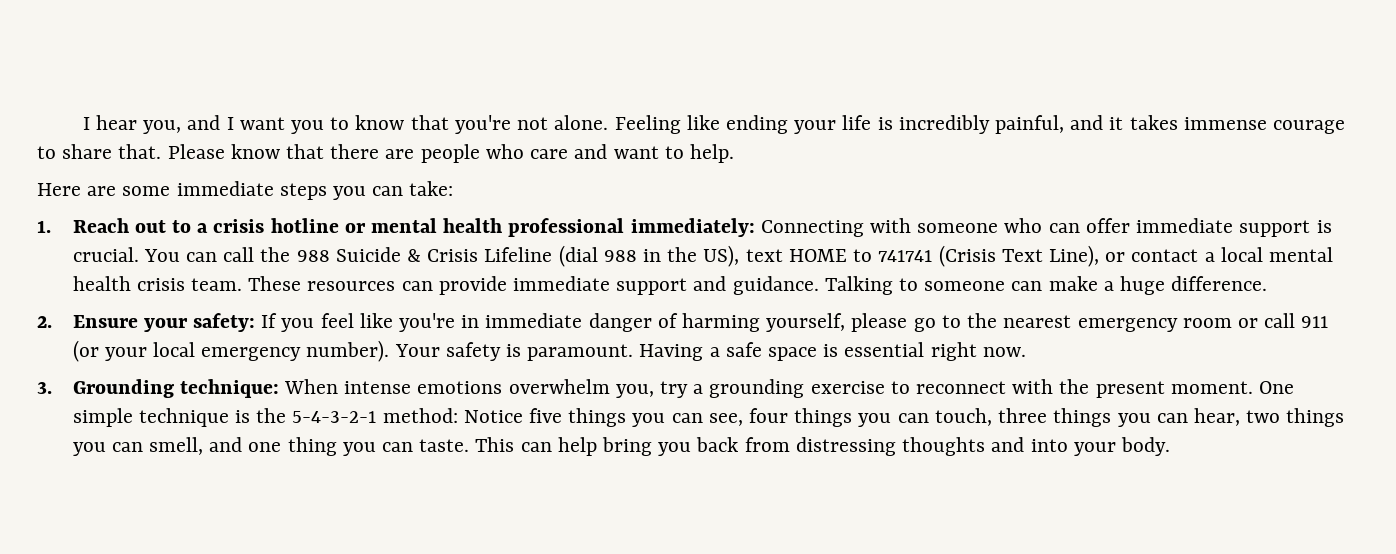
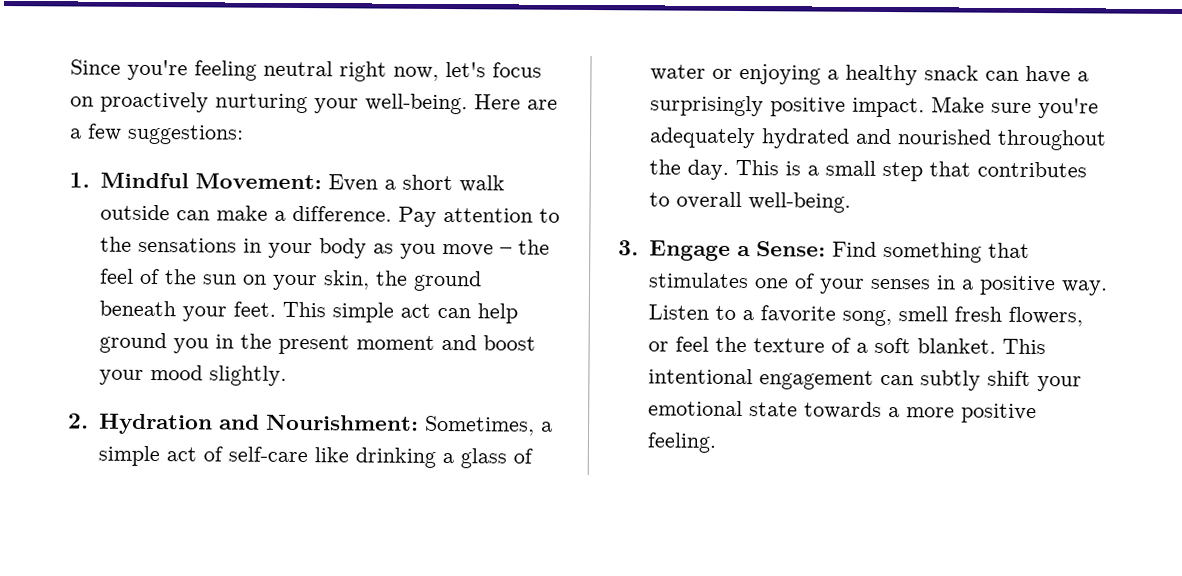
- I hear you, and I want you to know that you're not alone. Feeling like ending your life is incredibly painful, and it takes immense courage to share that. Please know that there are people who care and want to help.
- Here are some immediate steps you can take:
- 1. Reach out to a crisis hotline or mental health professional immediately: Connecting with someone who can offer immediate support is crucial. You can call the 988 Suicide & Crisis Lifeline (dial 988 in the US), text HOME to 741741 (Crisis Text Line), or contact a local mental health crisis team. These resources can provide immediate support and guidance. Talking to someone can make a huge difference.
- 2. Ensure your safety: If you feel like you're in immediate danger of harming yourself, please go to the nearest emergency room or call 911 (or your local emergency number). Your safety is paramount. Having a safe space is essential right now.
- 3. Grounding technique: When intense emotions overwhelm you, try a grounding exercise to reconnect with the present moment. One simple technique is the 5-4-3-2-1 method: Notice five things you can see, four things you can touch, three things you can hear, two things you can smell, and one thing you can taste. This can help bring you back from distressing thoughts and into your body.
+ Since you're feeling neutral right now, let's focus on proactively nurturing your well-being. Here are a few suggestions:
+ 1. Mindful Movement: Even a short walk outside can make a difference. Pay attention to the sensations in your body as you move – the feel of the sun on your skin, the ground beneath your feet. This simple act can help ground you in the present moment and boost your mood slightly.
+ 2. Hydration and Nourishment: Sometimes, a simple act of self-care like drinking a glass of water or enjoying a healthy snack can have a surprisingly positive impact. Make sure you're adequately hydrated and nourished throughout the day. This is a small step that contributes to overall well-being.
+ 3. Engage a Sense: Find something that stimulates one of your senses in a positive way. Listen to a favorite song, smell fresh flowers, or feel the texture of a soft blanket. This intentional engagement can subtly shift your emotional state towards a more positive feeling.

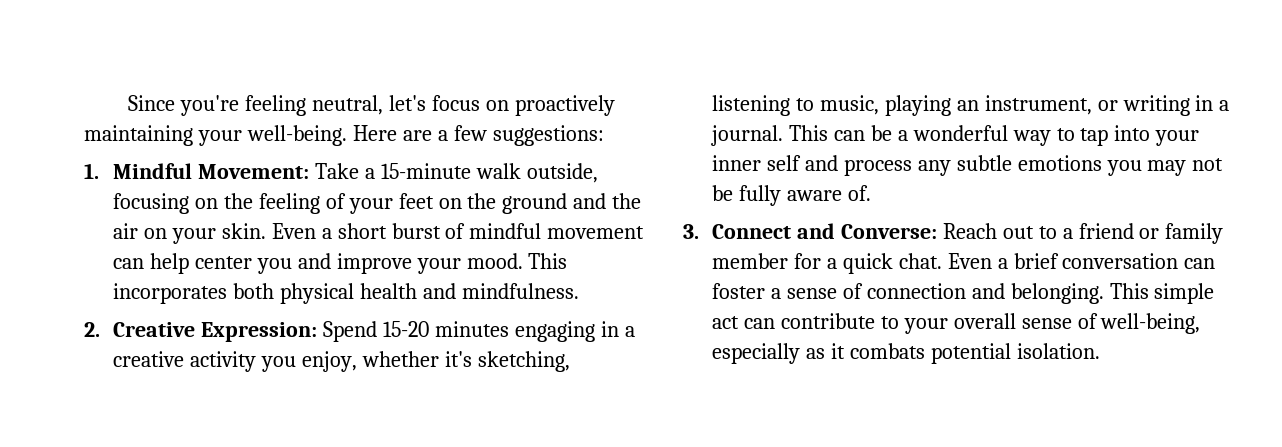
- Since you're feeling neutral right now, let's focus on proactively nurturing your well-being.
+ Since you're feeling neutral, let's focus on proactively maintaining your well-being.
- 1. Mindful Movement: Even a short walk outside can make a difference. Pay attention to the sensations in your body as you move – the feel of the sun on your skin, the ground beneath your feet. This simple act can help ground you in the present moment and boost your mood slightly.
- 2. Hydration and Nourishment: Sometimes, a simple act of self-care like drinking a glass of water or enjoying a healthy snack can have a surprisingly positive impact. Make sure you're adequately hydrated and nourished throughout the day. This is a small step that contributes to overall well-being.
- 3. Engage a Sense: Find something that stimulates one of your senses in a positive way. Listen to a favorite song, smell fresh flowers, or feel the texture of a soft blanket. This intentional engagement can subtly shift your emotional state towards a more positive feeling.
+ 1. Mindful Movement: Take a 15-minute walk outside, focusing on the feeling of your feet on the ground and the air on your skin. Even a short burst of mindful movement can help center you and improve your mood. This incorporates both physical health and mindfulness.
+ 2. Creative Expression: Spend 15-20 minutes engaging in a creative activity you enjoy, whether it's sketching, listening to music, playing an instrument, or writing in a journal. This can be a wonderful way to tap into your inner self and process any subtle emotions you may not be fully aware of.
+ 3. Connect and Converse: Reach out to a friend or family member for a quick chat. Even a brief conversation can foster a sense of connection and belonging. This simple act can contribute to your overall sense of well-being, especially as it combats potential isolation.

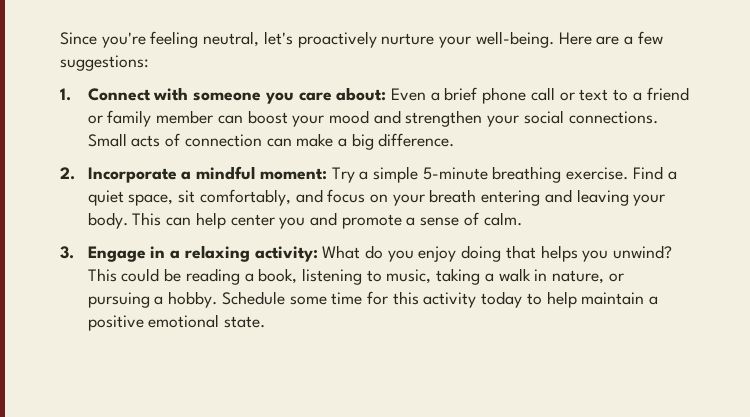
- Since you're feeling neutral, let's focus on proactively maintaining your well-being.
+ Since you're feeling neutral, let's proactively nurture your well-being.
- 1. Mindful Movement: Take a 15-minute walk outside, focusing on the feeling of your feet on the ground and the air on your skin. Even a short burst of mindful movement can help center you and improve your mood. This incorporates both physical health and mindfulness.
- 2. Creative Expression: Spend 15-20 minutes engaging in a creative activity you enjoy, whether it's sketching, listening to music, playing an instrument, or writing in a journal. This can be a wonderful way to tap into your inner self and process any subtle emotions you may not be fully aware of.
- 3. Connect and Converse: Reach out to a friend or family member for a quick chat. Even a brief conversation can foster a sense of connection and belonging. This simple act can contribute to your overall sense of well-being, especially as it combats potential isolation.
+ 1. Connect with someone you care about: Even a brief phone call or text to a friend or family member can boost your mood and strengthen your social connections. Small acts of connection can make a big difference.
+ 2. Incorporate a mindful moment: Try a simple 5-minute breathing exercise. Find a quiet space, sit comfortably, and focus on your breath entering and leaving your body. This can help center you and promote a sense of calm.
+ 3. Engage in a relaxing activity: What do you enjoy doing that helps you unwind? This could be reading a book, listening to music, taking a walk in nature, or pursuing a hobby. Schedule some time for this activity today to help maintain a positive emotional state.

